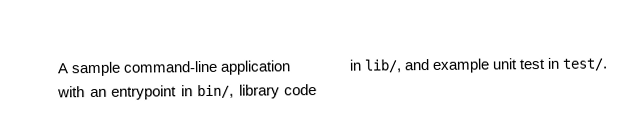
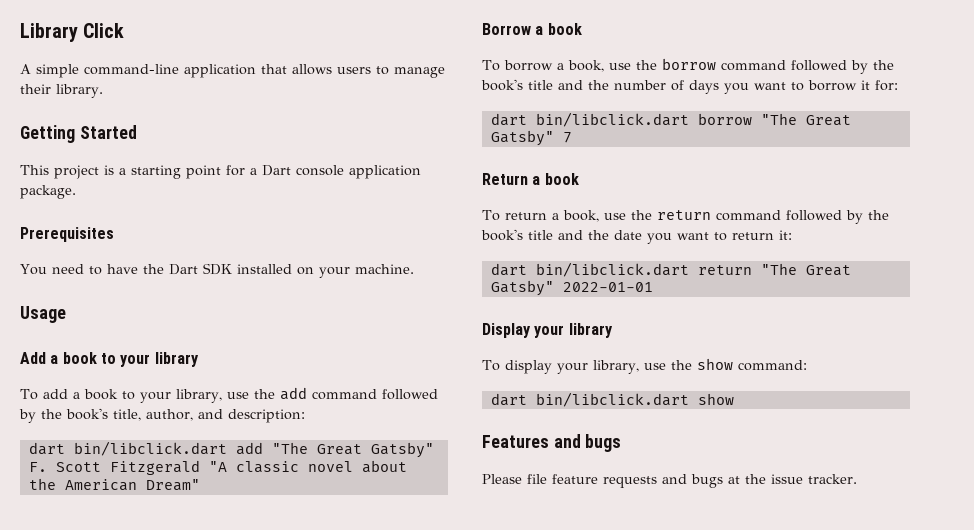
- A sample command-line application with an entrypoint in bin/, library code in lib/, and example unit test in test/.
+ Library Click
+ A simple command-line application that allows users to manage their library.
+ Getting Started
+ This project is a starting point for a Dart console application package.
+ Prerequisites
+ You need to have the Dart SDK installed on your machine.
+ Usage
+ Add a book to your library
+ To add a book to your library, use the add command followed by the book's title, author, and description:
+ dart bin/libclick.dart add "The Great Gatsby" F. Scott Fitzgerald "A classic novel about the American Dream"
+ Borrow a book
+ To borrow a book, use the borrow command followed by the book's title and the number of days you want to borrow it for:
+ dart bin/libclick.dart borrow "The Great Gatsby" 7
+ Return a book
+ To return a book, use the return command followed by the book's title and the date you want to return it:
+ dart bin/libclick.dart return "The Great Gatsby" 2022-01-01
+ Display your library
+ To display your library, use the show command:
+ dart bin/libclick.dart show
+ Features and bugs
+ Please file feature requests and bugs at the issue tracker.

